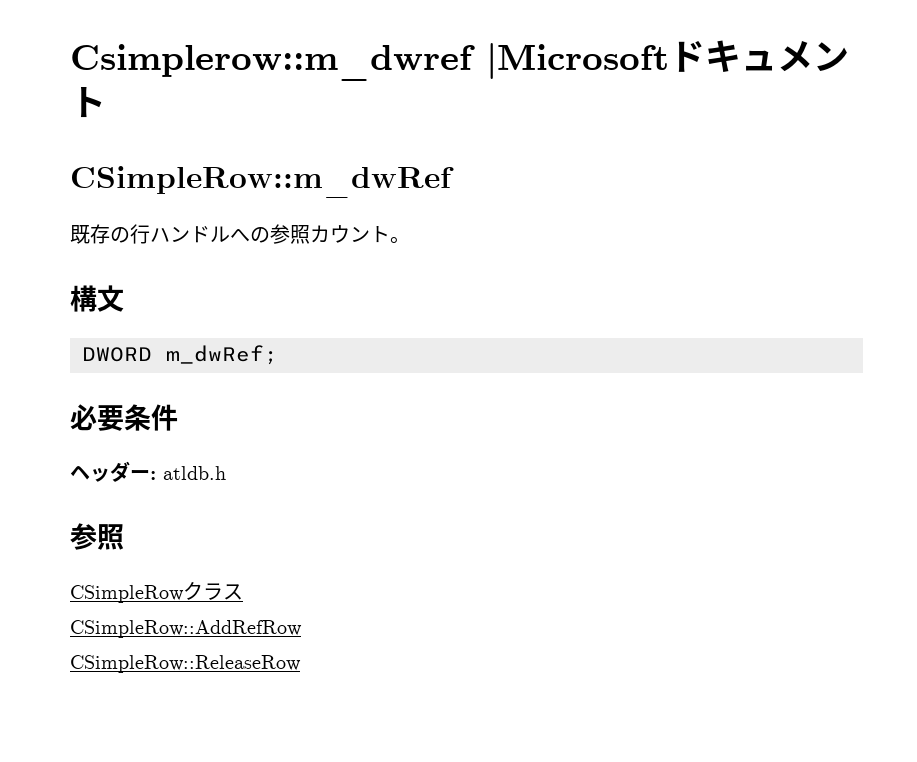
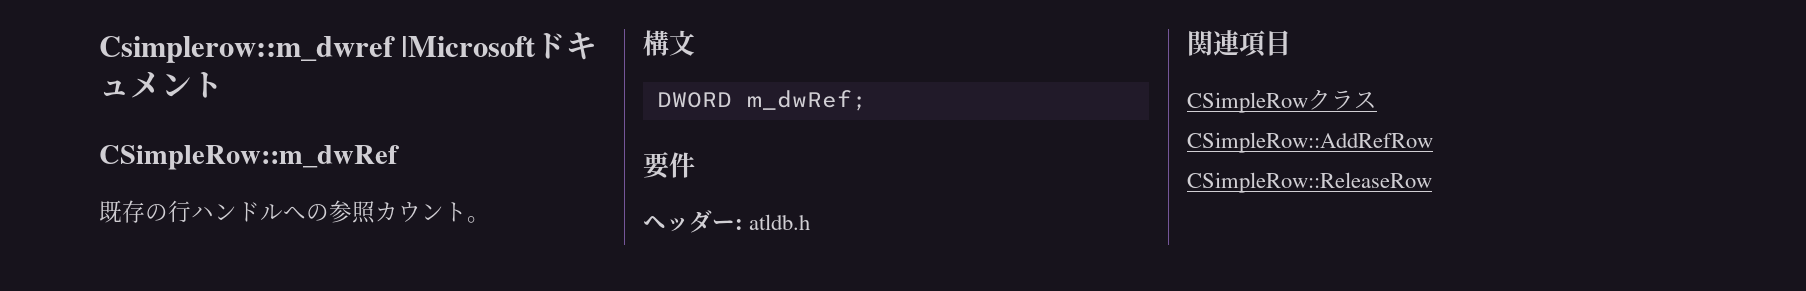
- 必要条件
+ 要件
  ヘッダー: atldb.h
- 参照
+ 関連項目

